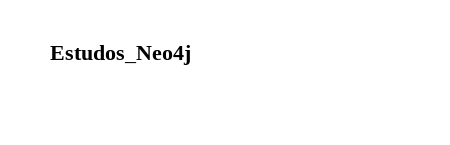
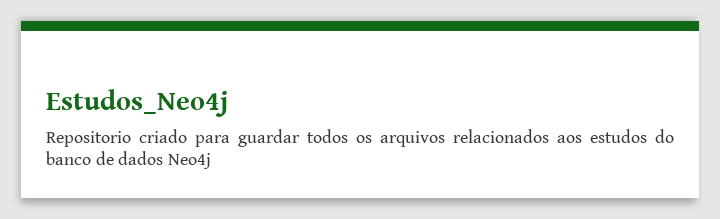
+ Repositorio criado para guardar todos os arquivos relacionados aos estudos do banco de dados Neo4j

